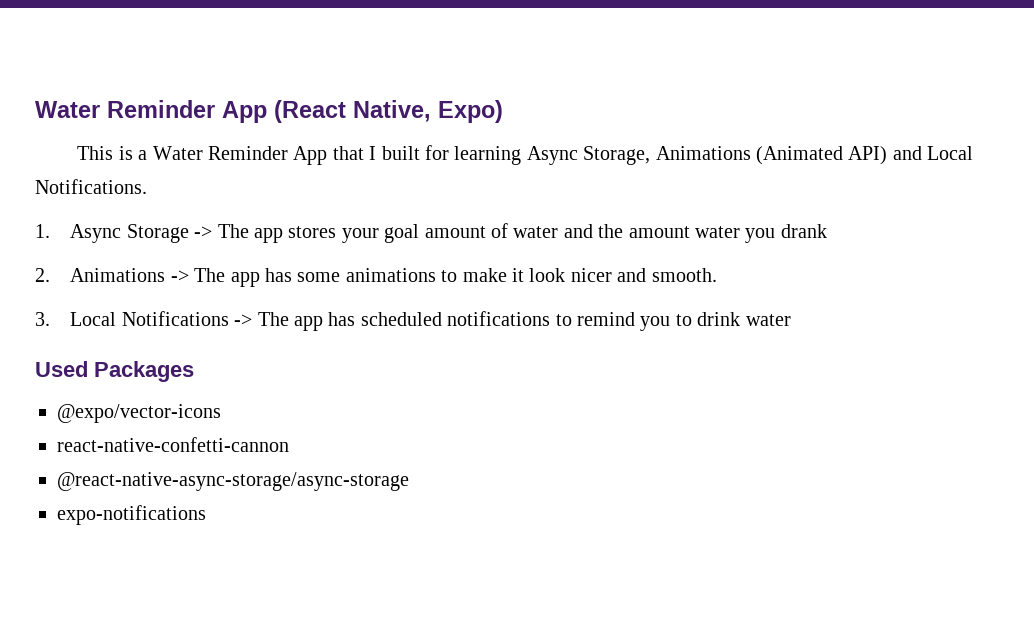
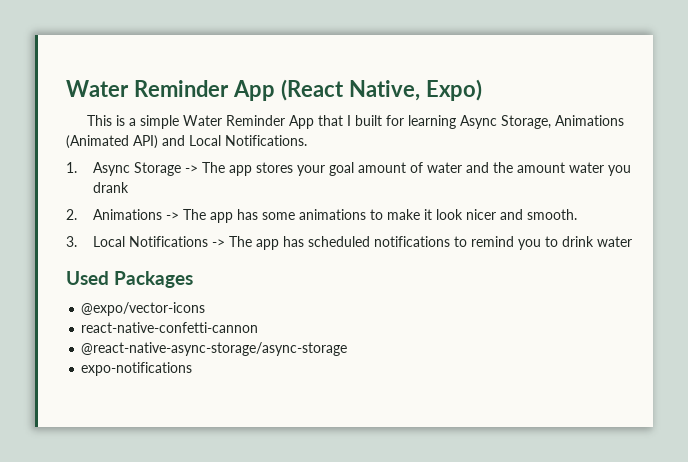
- This is a Water Reminder App that I built for learning Async Storage, Animations (Animated API) and Local Notifications.
+ This is a simple Water Reminder App that I built for learning Async Storage, Animations (Animated API) and Local Notifications.

